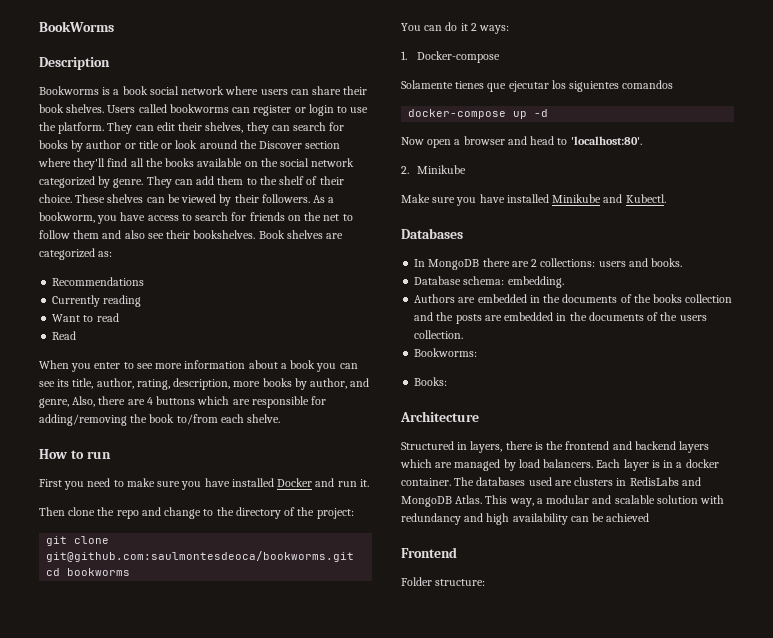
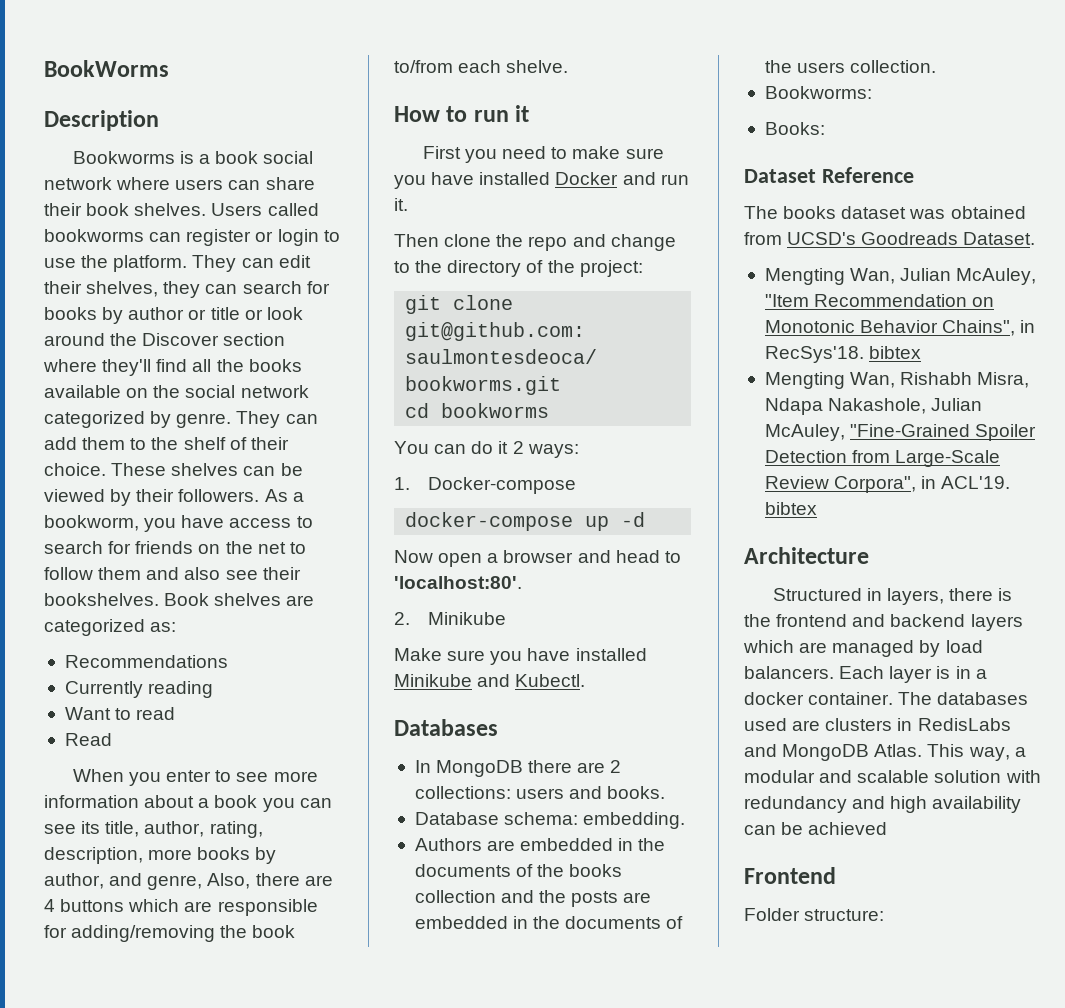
- How to run
+ How to run it
- Solamente tienes que ejecutar los siguientes comandos
+ Dataset Reference
+ The books dataset was obtained from UCSD's Goodreads Dataset.
+ Mengting Wan, Julian McAuley, "Item Recommendation on Monotonic Behavior Chains", in RecSys'18. bibtex
+ Mengting Wan, Rishabh Misra, Ndapa Nakashole, Julian McAuley, "Fine-Grained Spoiler Detection from Large-Scale Review Corpora", in ACL'19. bibtex

